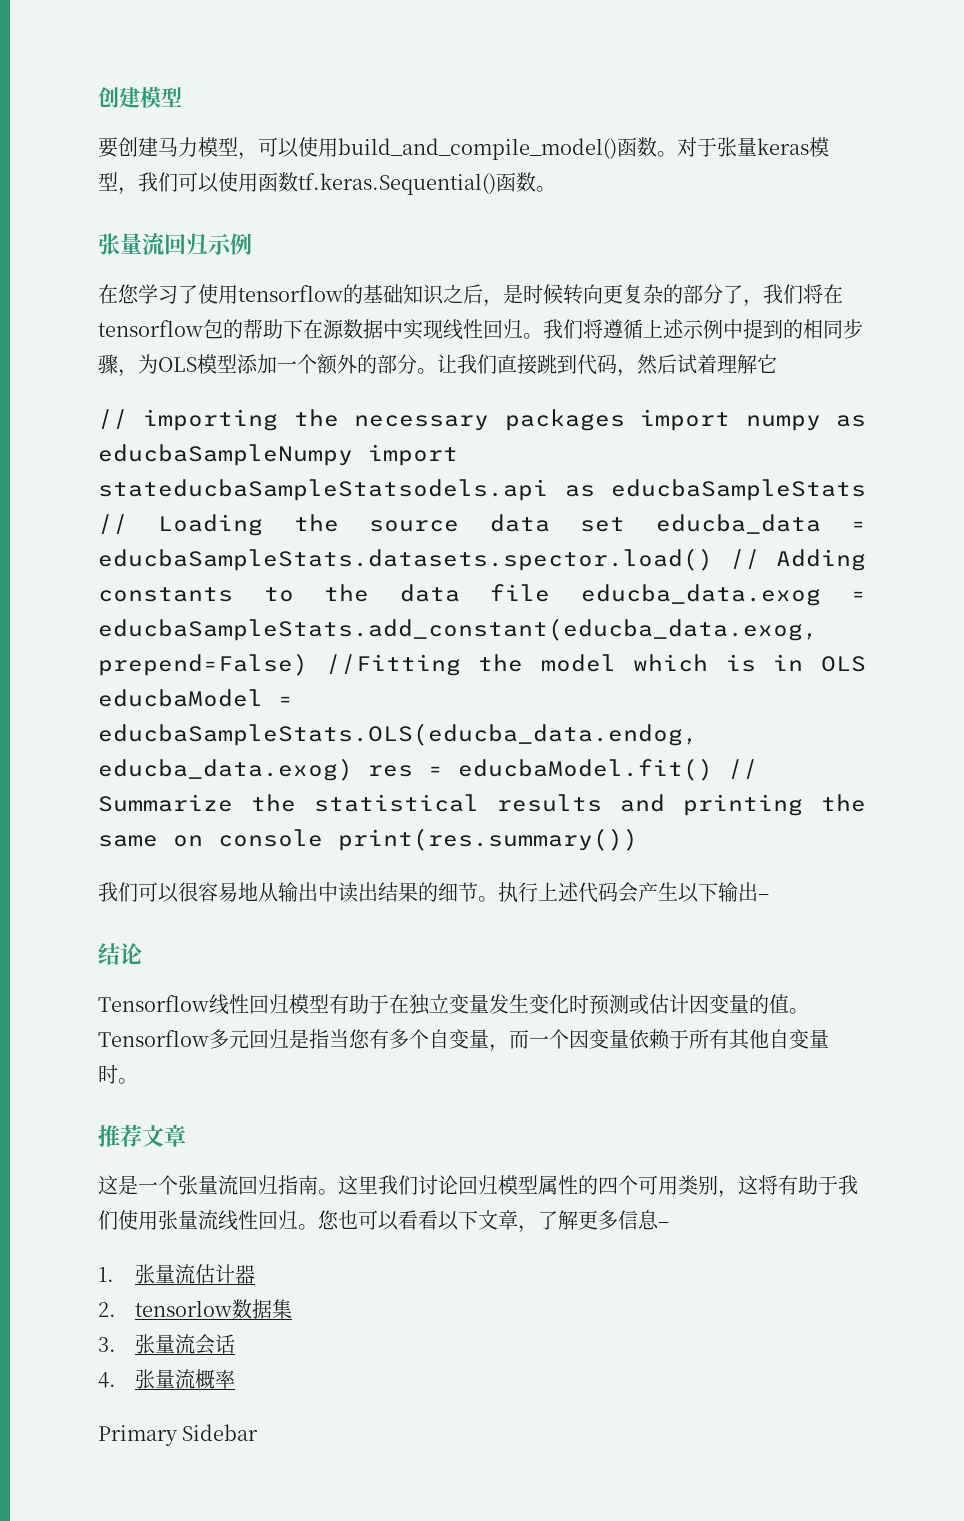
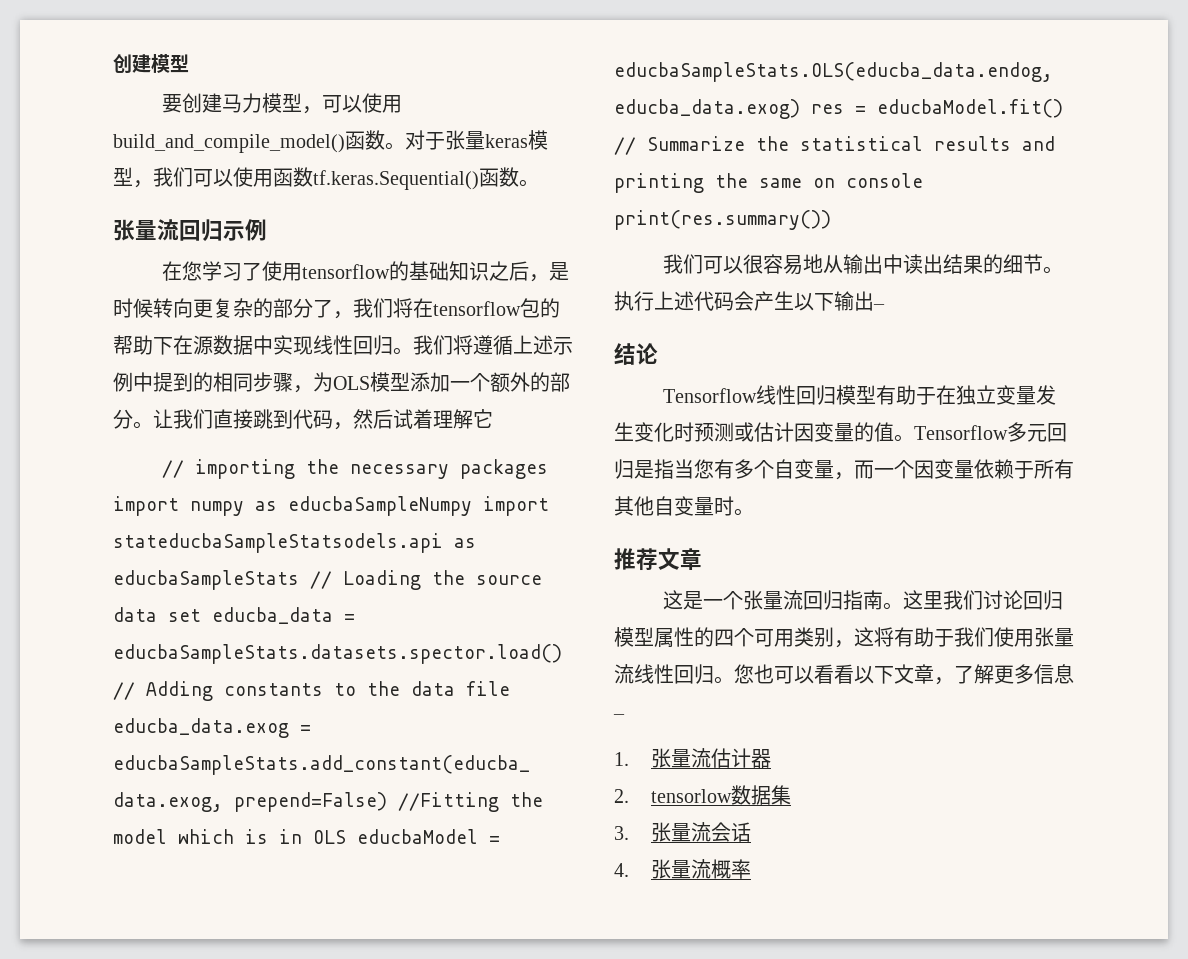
- Primary Sidebar

